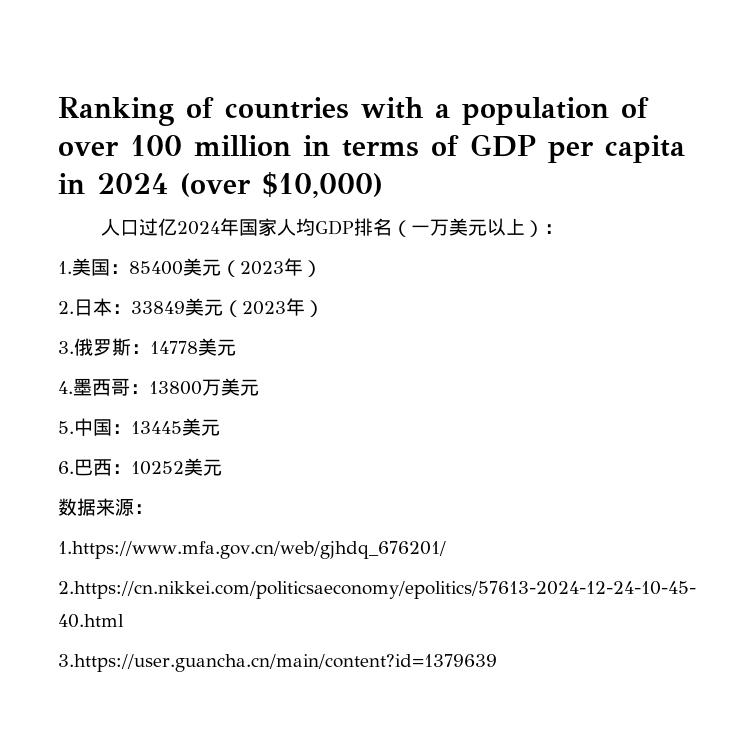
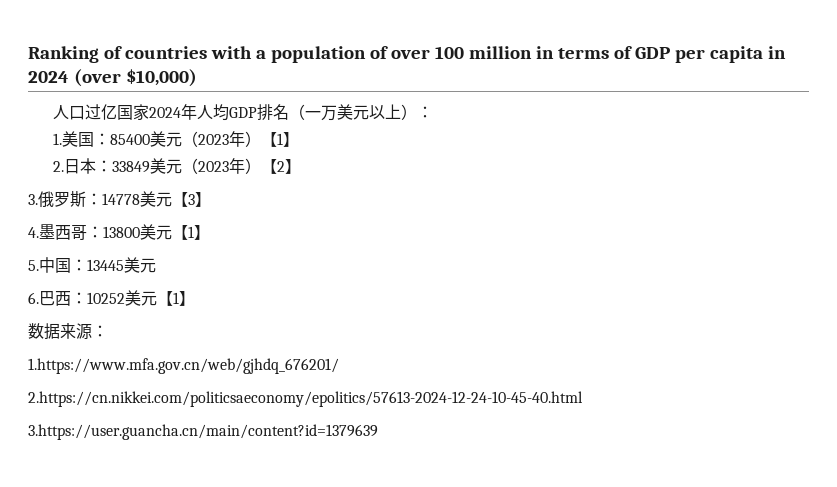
- 人口过亿2024年国家人均GDP排名（一万美元以上）：
+ 人口过亿国家2024年人均GDP排名（一万美元以上）：
- 1.美国：85400美元（2023年）
+ 1.美国：85400美元（2023年）【1】
- 2.日本：33849美元（2023年）
+ 2.日本：33849美元（2023年）【2】
- 3.俄罗斯：14778美元
+ 3.俄罗斯：14778美元【3】
- 4.墨西哥：13800万美元
+ 4.墨西哥：13800美元【1】
- 6.巴西：10252美元
+ 6.巴西：10252美元【1】

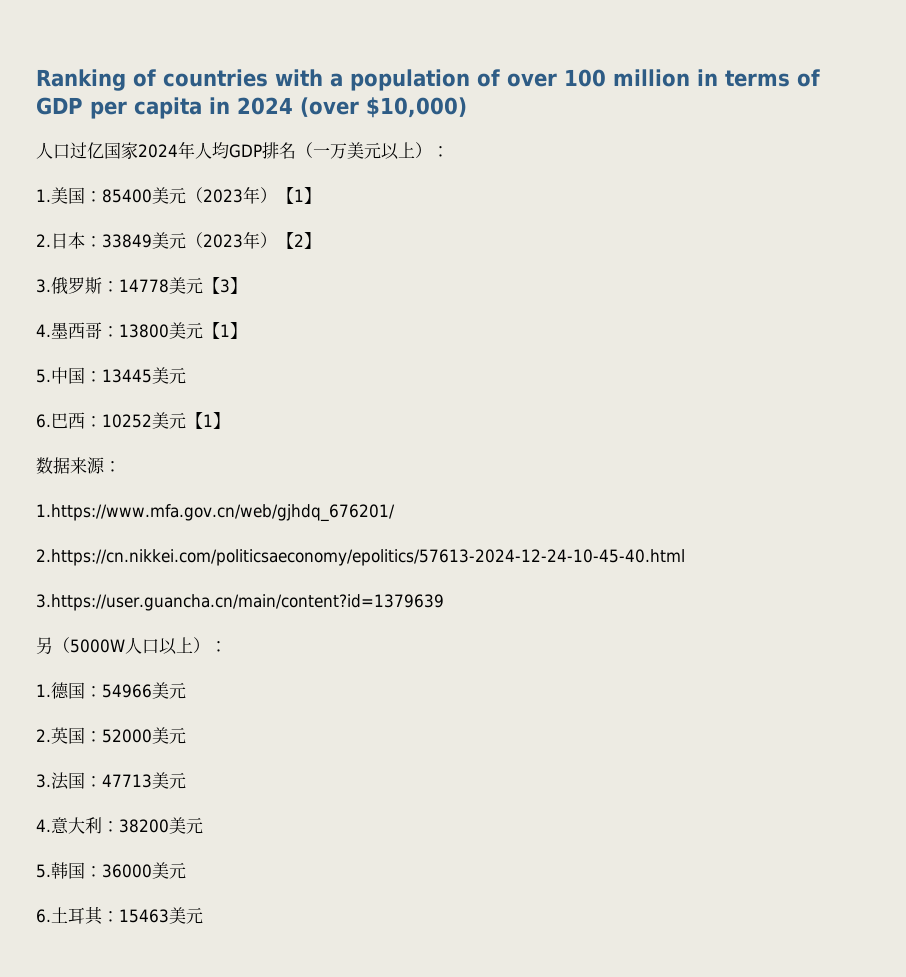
+ 另（5000W人口以上）：
+ 1.德国：54966美元
+ 2.英国：52000美元
+ 3.法国：47713美元
+ 4.意大利：38200美元
+ 5.韩国：36000美元
+ 6.土耳其：15463美元

